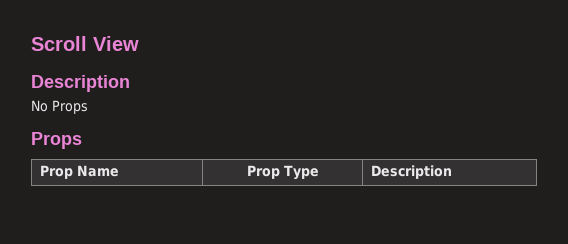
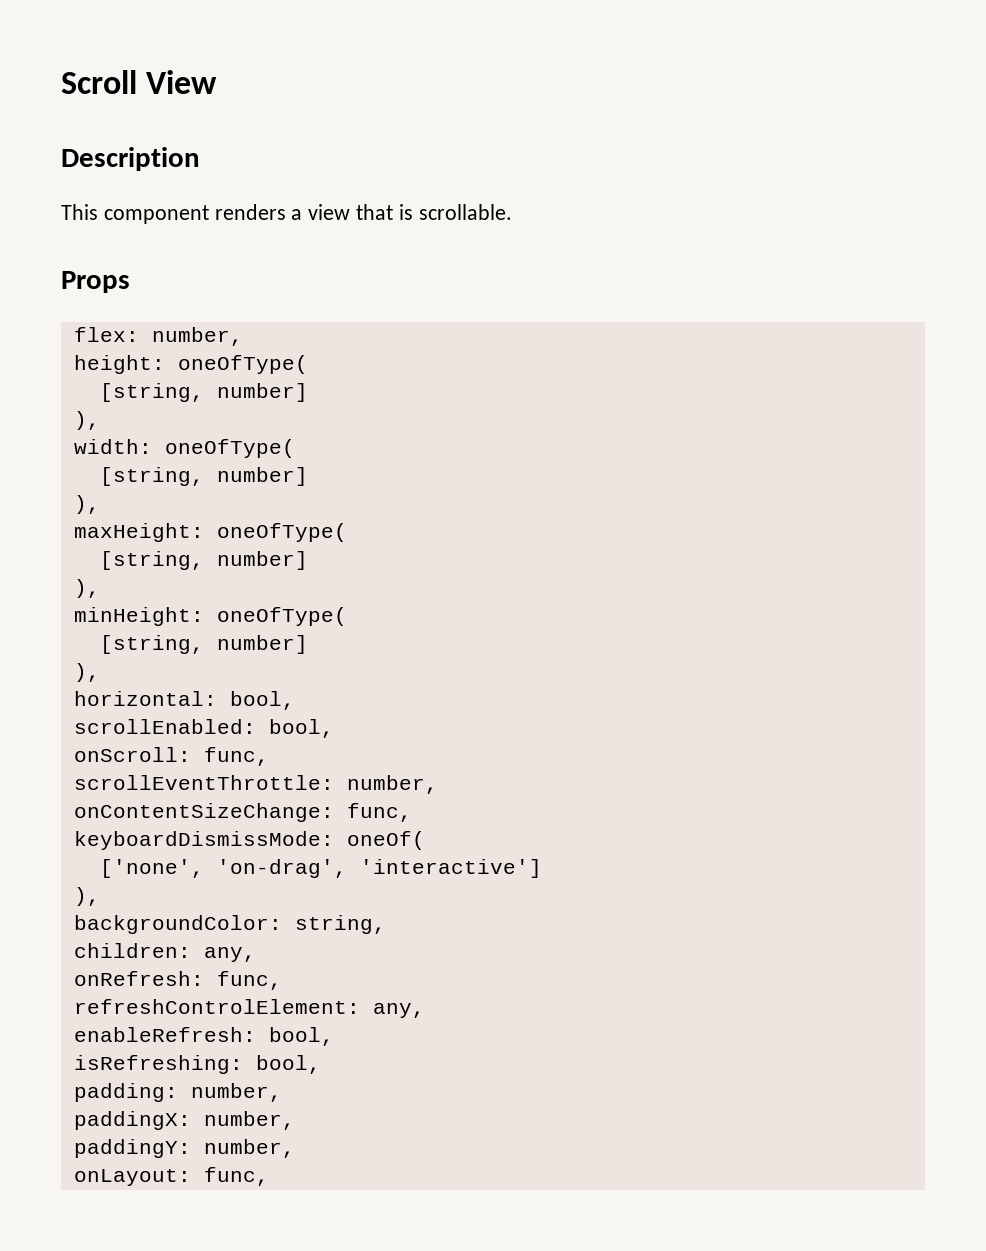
- No Props
+ This component renders a view that is scrollable.
  Props
- Prop Name | Prop Type | Description
+ flex: number,
+ height: oneOfType(
+ [string, number]
+ ),
+ width: oneOfType(
+ [string, number]
+ ),
+ maxHeight: oneOfType(
+ [string, number]
+ ),
+ minHeight: oneOfType(
+ [string, number]
+ ),
+ horizontal: bool,
+ scrollEnabled: bool,
+ onScroll: func,
+ scrollEventThrottle: number,
+ onContentSizeChange: func,
+ keyboardDismissMode: oneOf(
+ ['none', 'on-drag', 'interactive']
+ ),
+ backgroundColor: string,
+ children: any,
+ onRefresh: func,
+ refreshControlElement: any,
+ enableRefresh: bool,
+ isRefreshing: bool,
+ padding: number,
+ paddingX: number,
+ paddingY: number,
+ onLayout: func,

